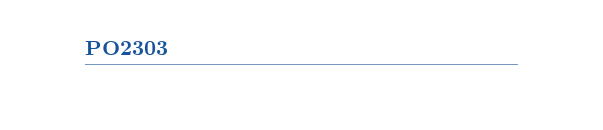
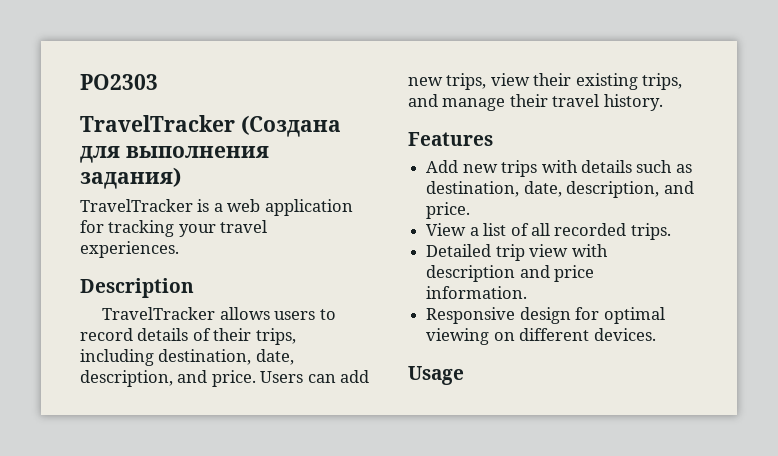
+ TravelTracker (Создана для выполнения задания)
+ TravelTracker is a web application for tracking your travel experiences.
+ Description
+ TravelTracker allows users to record details of their trips, including destination, date, description, and price. Users can add new trips, view their existing trips, and manage their travel history.
+ Features
+ Add new trips with details such as destination, date, description, and price.
+ View a list of all recorded trips.
+ Detailed trip view with description and price information.
+ Responsive design for optimal viewing on different devices.
+ Usage

